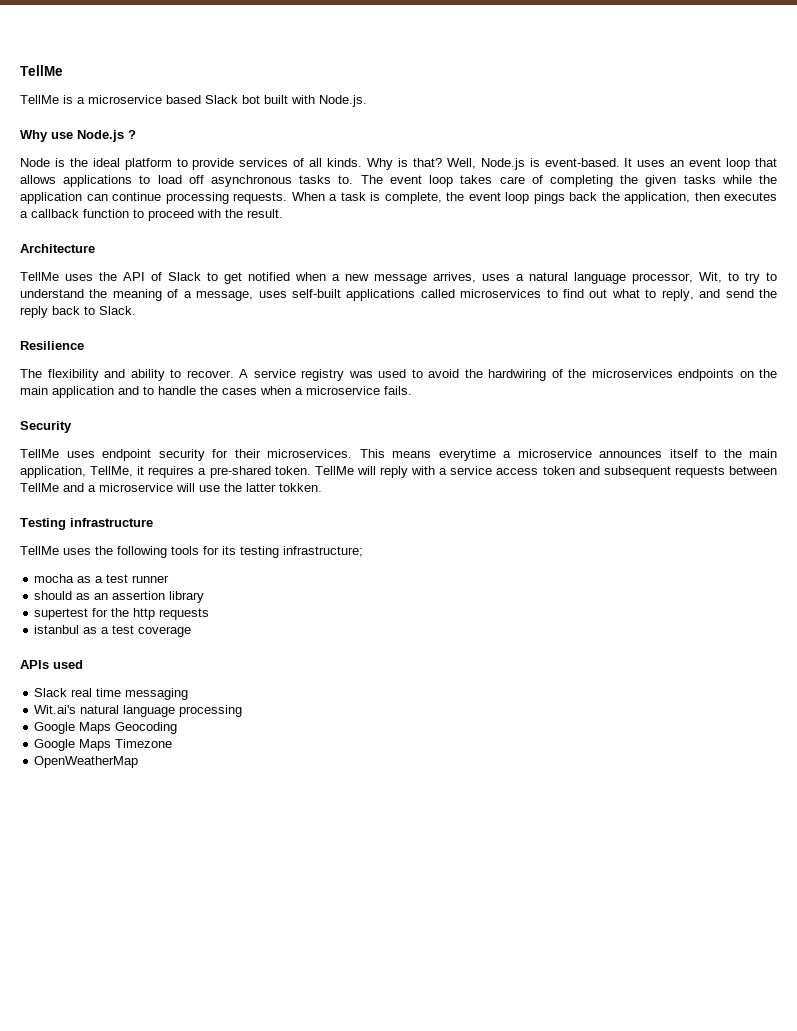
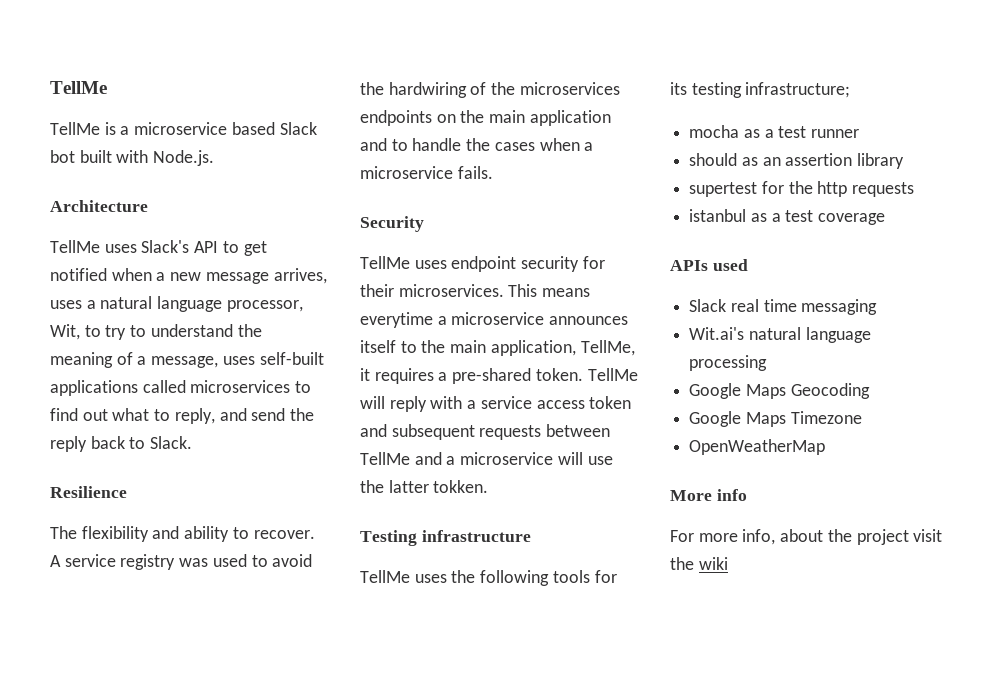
- Why use Node.js ?
- Node is the ideal platform to provide services of all kinds. Why is that? Well, Node.js is event-based. It uses an event loop that allows applications to load off asynchronous tasks to. The event loop takes care of completing the given tasks while the application can continue processing requests. When a task is complete, the event loop pings back the application, then executes a callback function to proceed with the result.
- TellMe uses the API of Slack to get notified when a new message arrives, uses a natural language processor, Wit, to try to understand the meaning of a message, uses self-built applications called microservices to find out what to reply, and send the reply back to Slack.
+ TellMe uses Slack's API to get notified when a new message arrives, uses a natural language processor, Wit, to try to understand the meaning of a message, uses self-built applications called microservices to find out what to reply, and send the reply back to Slack.
+ More info
+ For more info, about the project visit the wiki

